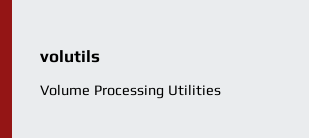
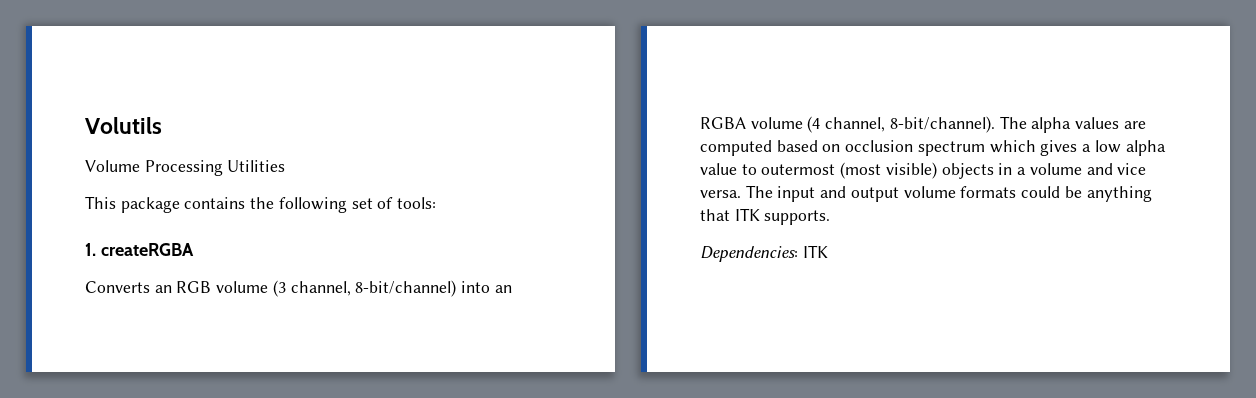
- volutils
+ Volutils
+ This package contains the following set of tools:
+ 1. createRGBA
+ Converts an RGB volume (3 channel, 8-bit/channel) into an RGBA volume (4 channel, 8-bit/channel). The alpha values are computed based on occlusion spectrum which gives a low alpha value to outermost (most visible) objects in a volume and vice versa. The input and output volume formats could be anything that ITK supports.
+ Dependencies: ITK

